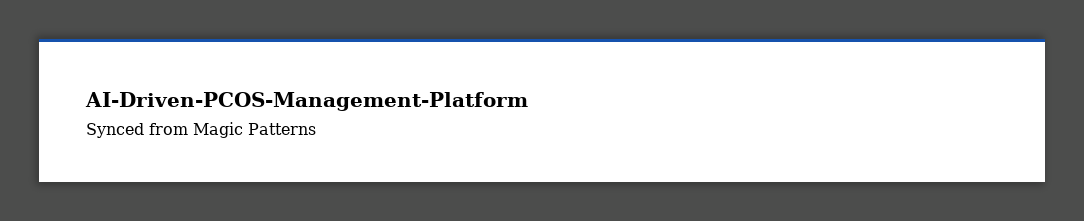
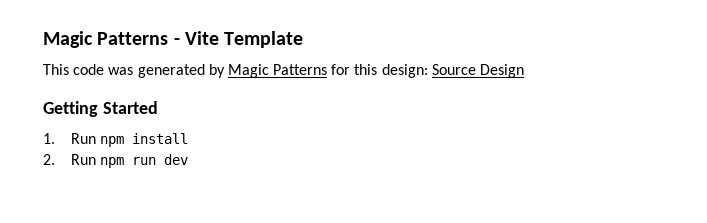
- AI-Driven-PCOS-Management-Platform
- Synced from Magic Patterns
+ Magic Patterns - Vite Template
+ This code was generated by Magic Patterns for this design: Source Design
+ Getting Started
+ 1. Run npm install
+ 2. Run npm run dev

